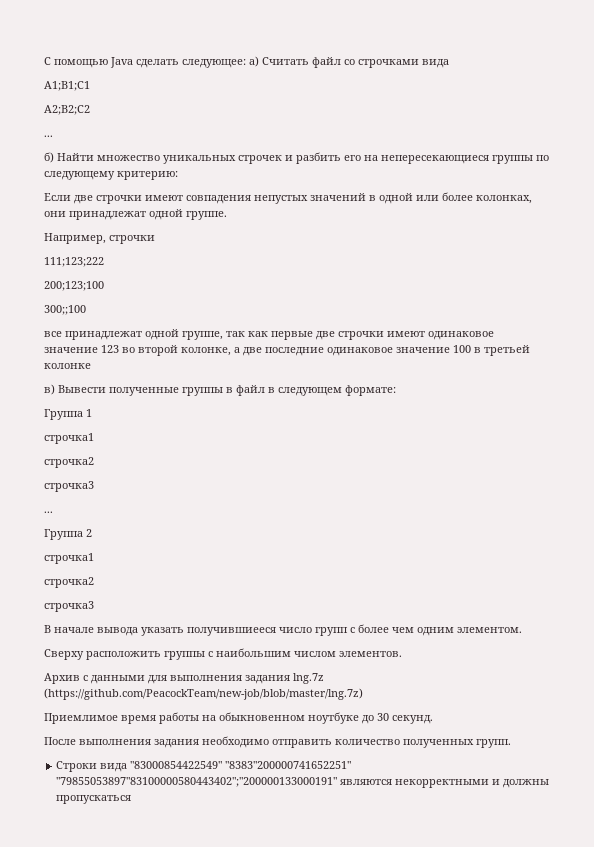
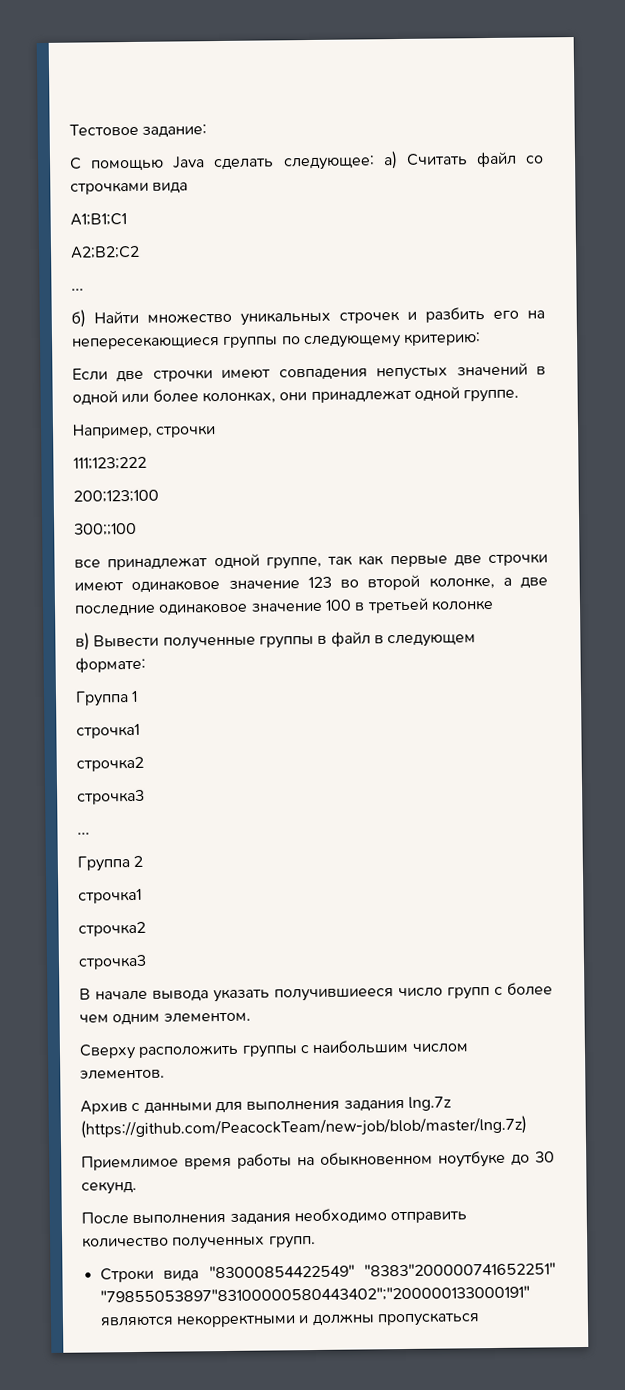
+ Тестовое задание:

